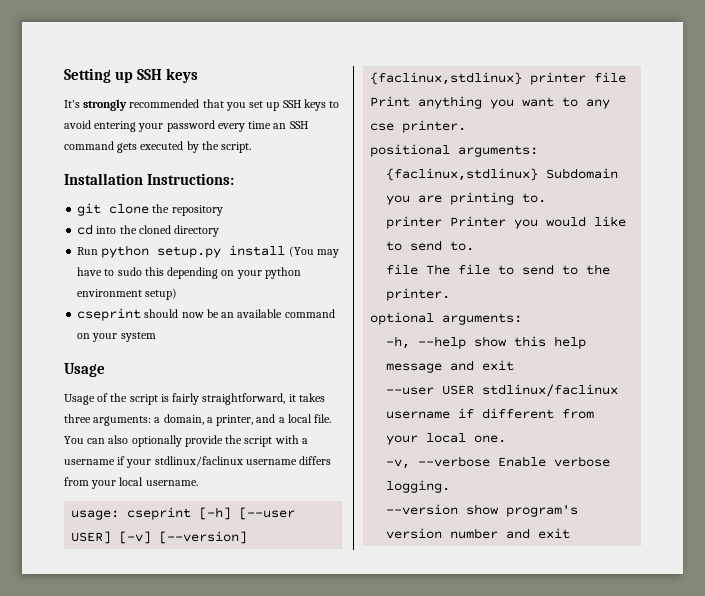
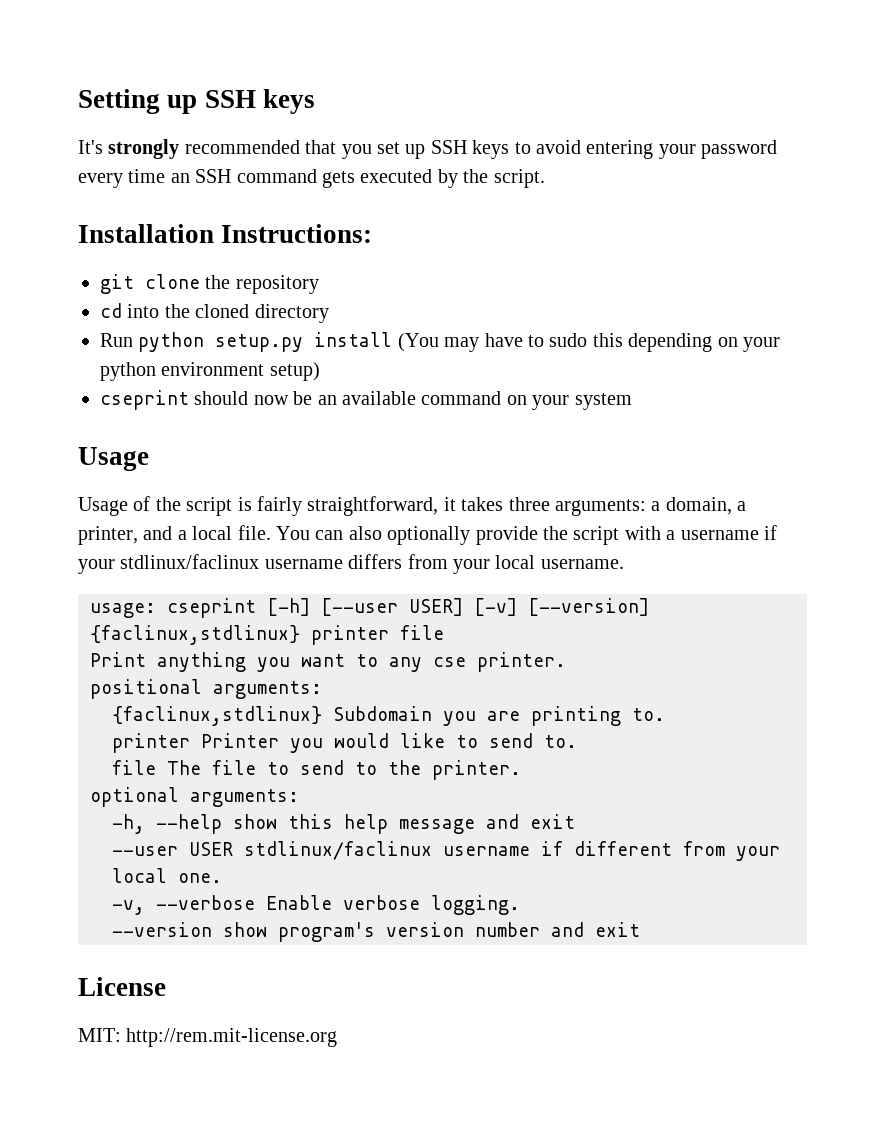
+ License
+ MIT: http://rem.mit-license.org

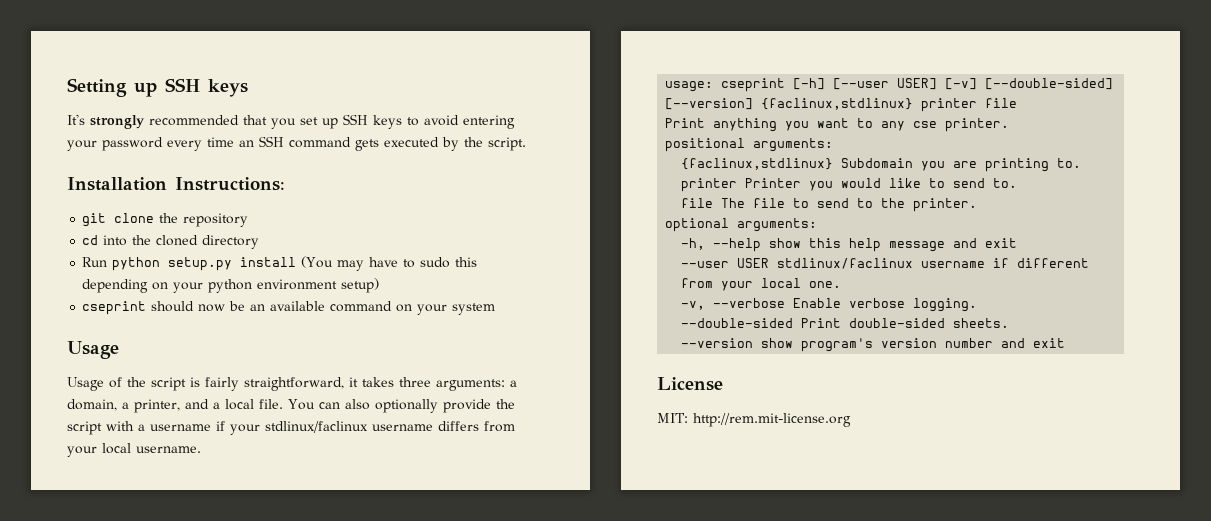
- usage: cseprint [-h] [--user USER] [-v] [--version] {faclinux,stdlinux} printer file
+ usage: cseprint [-h] [--user USER] [-v] [--double-sided] [--version] {faclinux,stdlinux} printer file
+ --double-sided Print double-sided sheets.

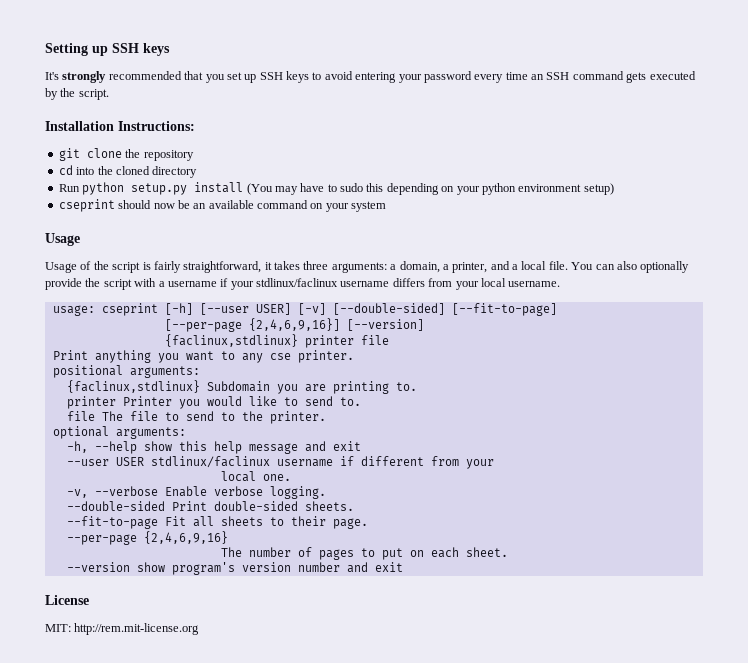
- usage: cseprint [-h] [--user USER] [-v] [--double-sided] [--version] {faclinux,stdlinux} printer file
+ usage: cseprint [-h] [--user USER] [-v] [--double-sided] [--fit-to-page]
+ [--per-page {2,4,6,9,16}] [--version]
+ {faclinux,stdlinux} printer file
- --user USER stdlinux/faclinux username if different from your local one.
+ --user USER stdlinux/faclinux username if different from your
+ local one.
+ --fit-to-page Fit all sheets to their page.
+ --per-page {2,4,6,9,16}
+ The number of pages to put on each sheet.

